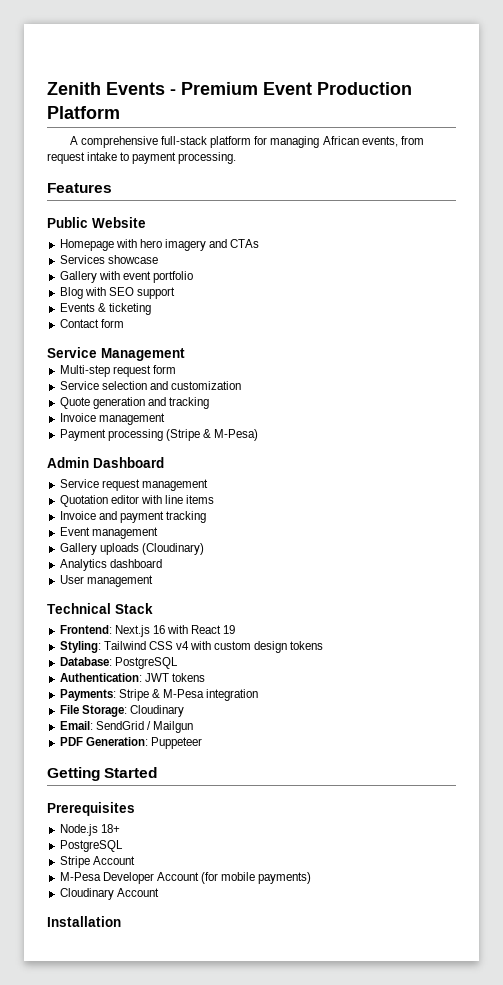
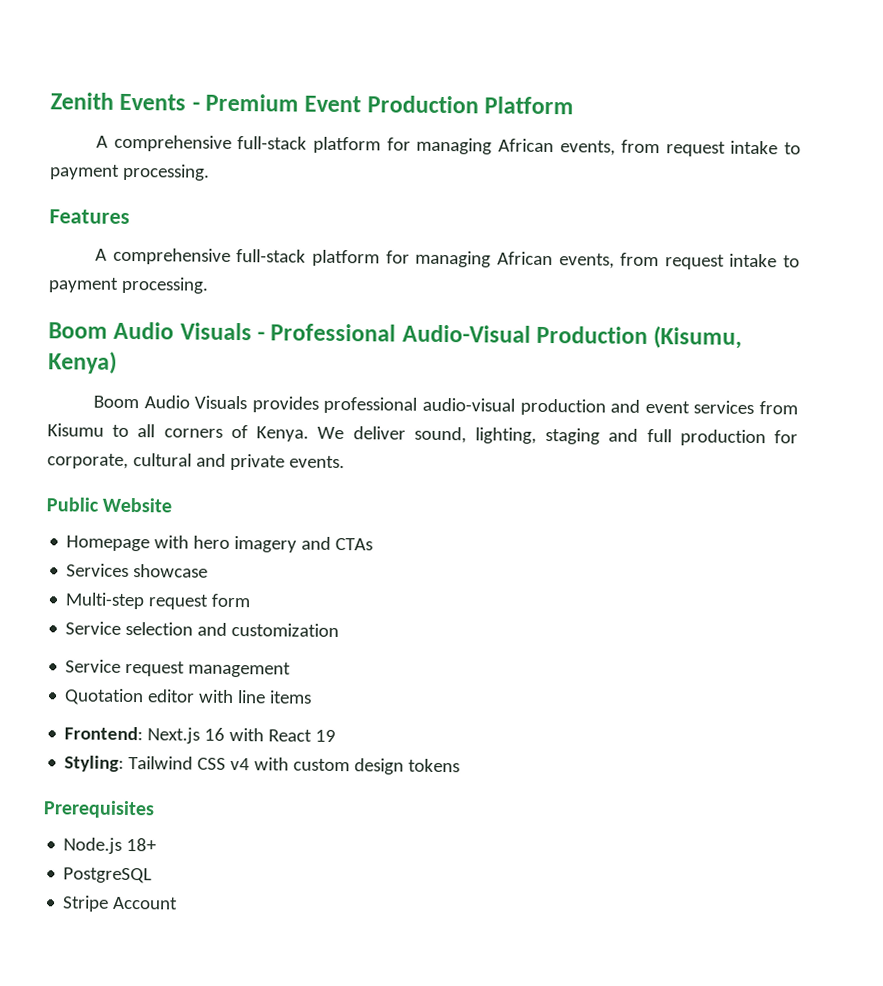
  Features
+ A comprehensive full-stack platform for managing African events, from request intake to payment processing.
+ Boom Audio Visuals - Professional Audio-Visual Production (Kisumu, Kenya)
+ Boom Audio Visuals provides professional audio-visual production and event services from Kisumu to all corners of Kenya. We deliver sound, lighting, staging and full production for corporate, cultural and private events.
- Gallery with event portfolio
- Blog with SEO support
- Events & ticketing
- Contact form
- Service Management
- Quote generation and tracking
- Invoice management
- Payment processing (Stripe & M-Pesa)
- Admin Dashboard
- Invoice and payment tracking
- Event management
- Gallery uploads (Cloudinary)
- Analytics dashboard
- User management
- Technical Stack
- Database: PostgreSQL
- Authentication: JWT tokens
- Payments: Stripe & M-Pesa integration
- File Storage: Cloudinary
- Email: SendGrid / Mailgun
- PDF Generation: Puppeteer
- Getting Started
- M-Pesa Developer Account (for mobile payments)
- Cloudinary Account
- Installation

